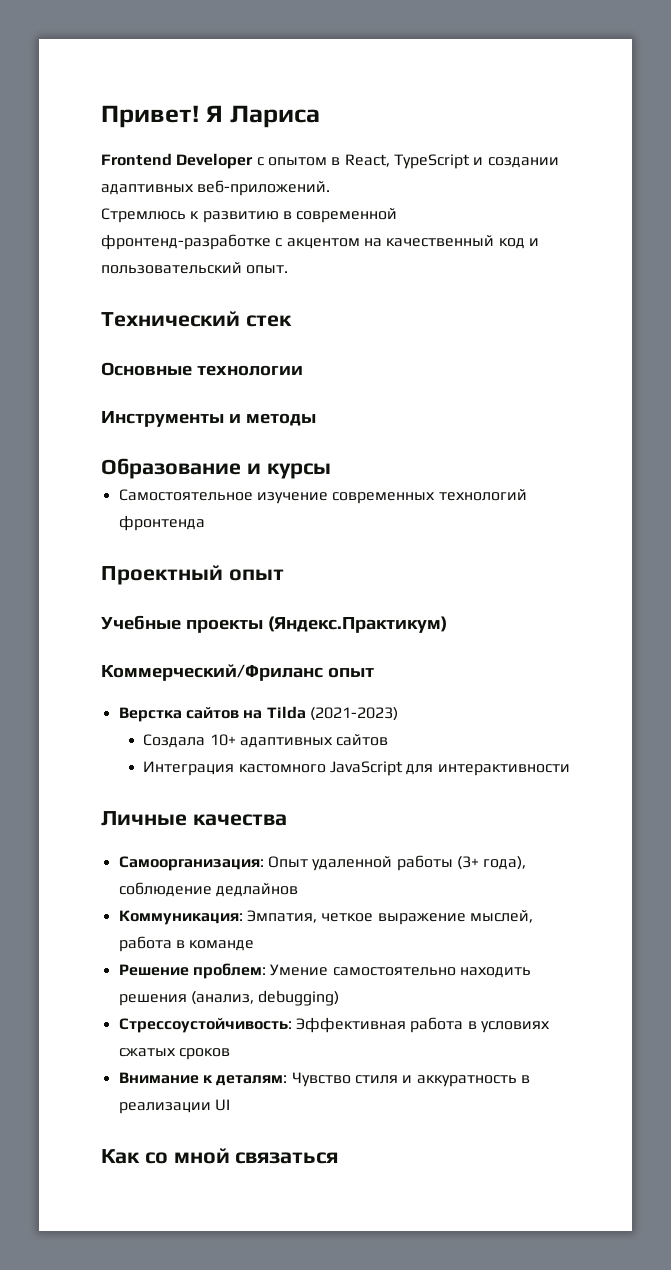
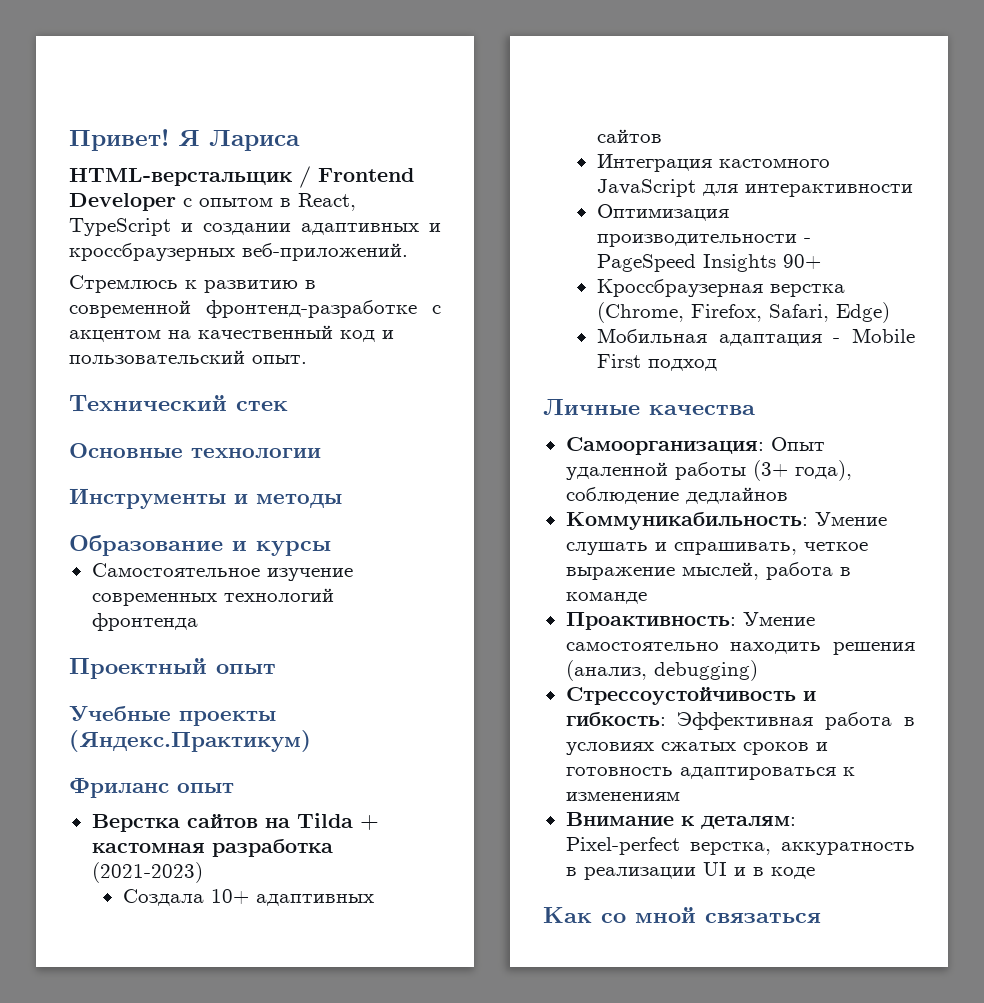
- Frontend Developer с опытом в React, TypeScript и создании адаптивных веб-приложений.
+ HTML-верстальщик / Frontend Developer с опытом в React, TypeScript и создании адаптивных и кроссбраузерных веб-приложений.
- Коммерческий/Фриланс опыт
+ Фриланс опыт
- Верстка сайтов на Tilda (2021-2023)
+ Верстка сайтов на Tilda + кастомная разработка (2021-2023)
+ Оптимизация производительности - PageSpeed Insights 90+
+ Кроссбраузерная верстка (Chrome, Firefox, Safari, Edge)
+ Мобильная адаптация - Mobile First подход
- Коммуникация: Эмпатия, четкое выражение мыслей, работа в команде
+ Коммуникабильность: Умение слушать и спрашивать, четкое выражение мыслей, работа в команде
- Решение проблем: Умение самостоятельно находить решения (анализ, debugging)
+ Проактивность: Умение самостоятельно находить решения (анализ, debugging)
- Стрессоустойчивость: Эффективная работа в условиях сжатых сроков
+ Стрессоустойчивость и гибкость: Эффективная работа в условиях сжатых сроков и готовность адаптироваться к изменениям
- Внимание к деталям: Чувство стиля и аккуратность в реализации UI
+ Внимание к деталям: Pixel-perfect верстка, аккуратность в реализации UI и в коде

